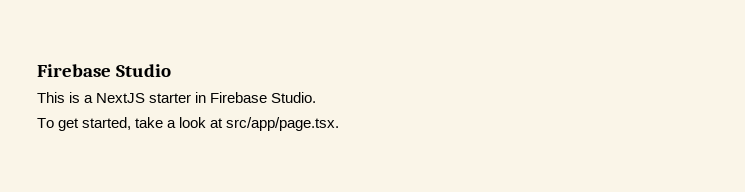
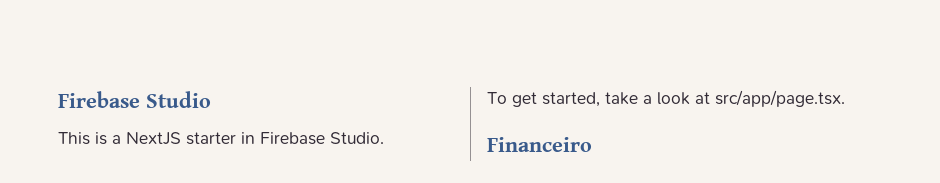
+ Financeiro

